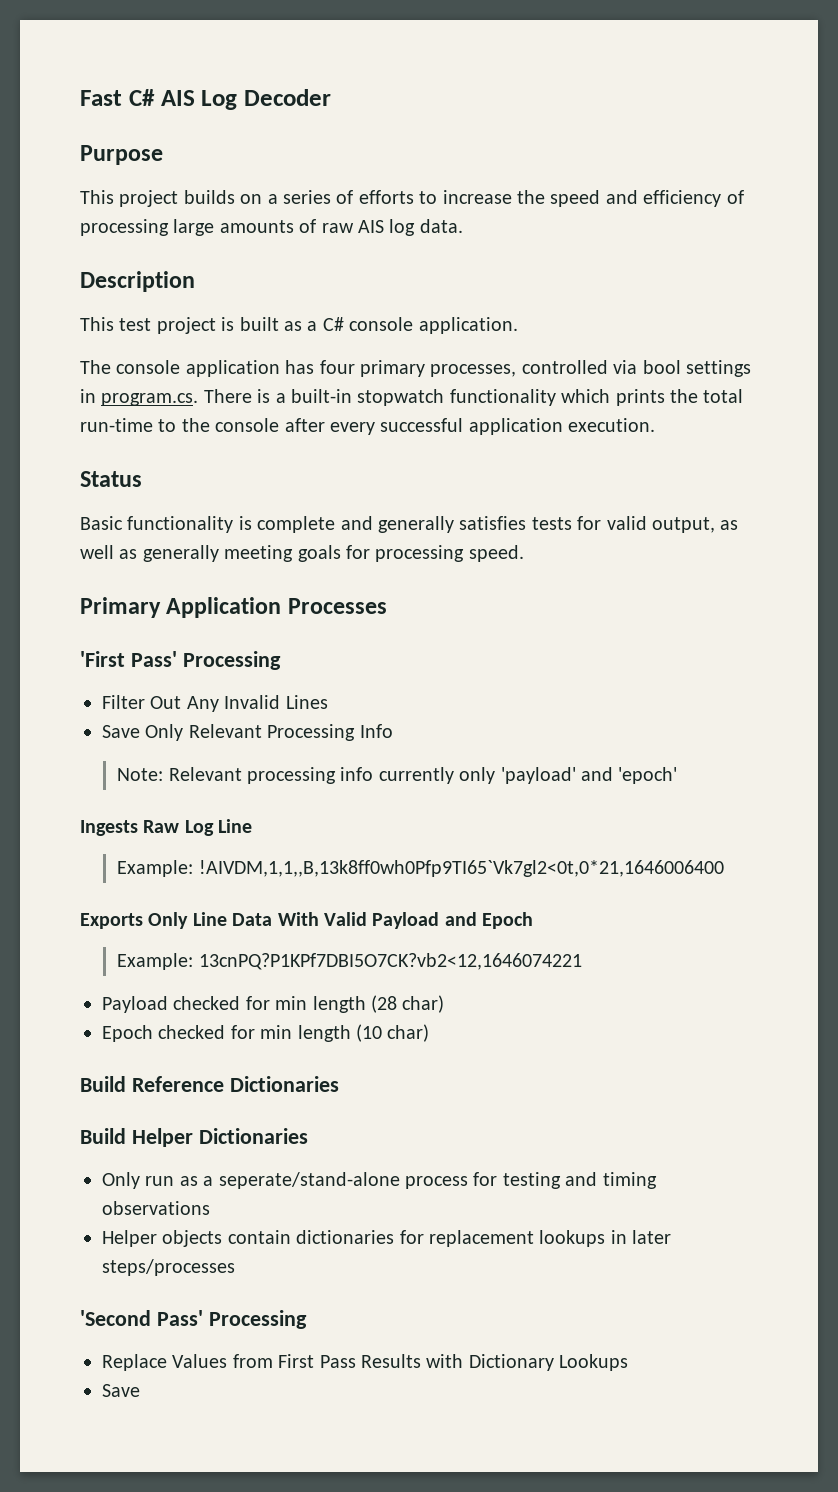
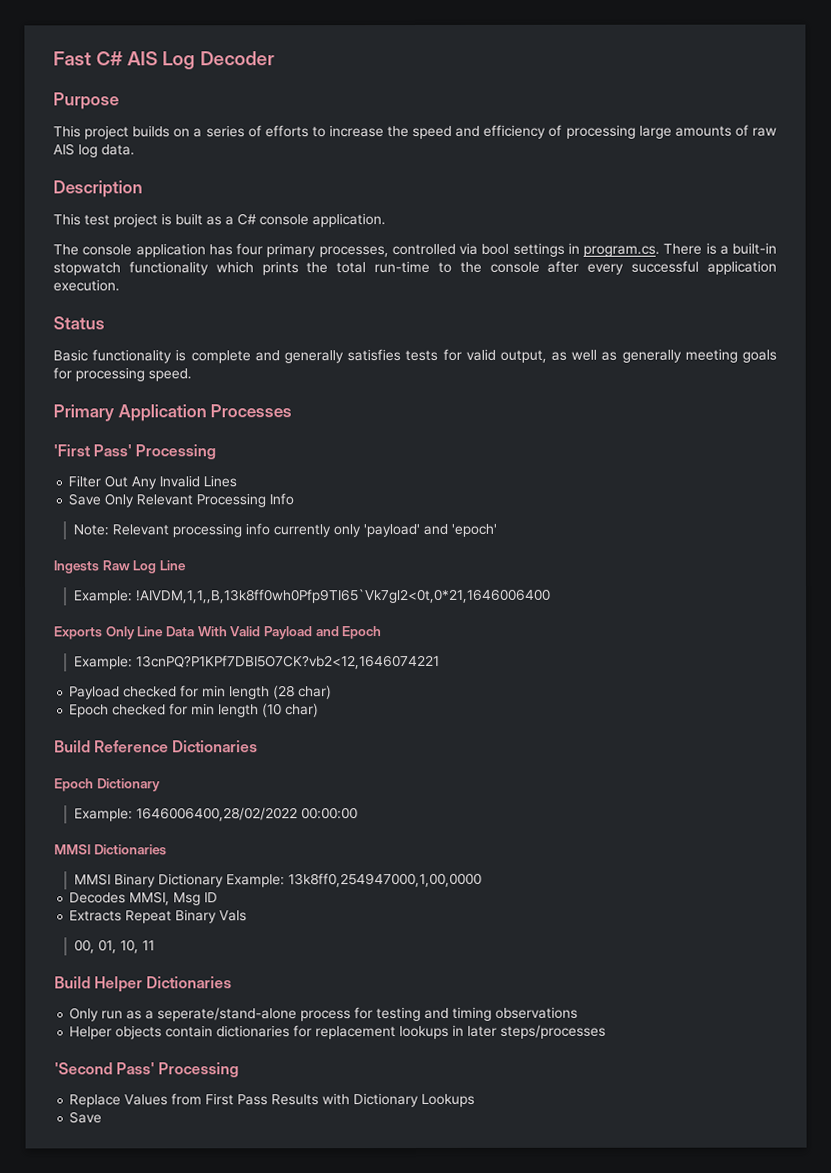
+ Epoch Dictionary
+ Example: 1646006400,28/02/2022 00:00:00
+ MMSI Dictionaries
+ MMSI Binary Dictionary Example: 13k8ff0,254947000,1,00,0000
+ Decodes MMSI, Msg ID
+ Extracts Repeat Binary Vals
+ 00, 01, 10, 11

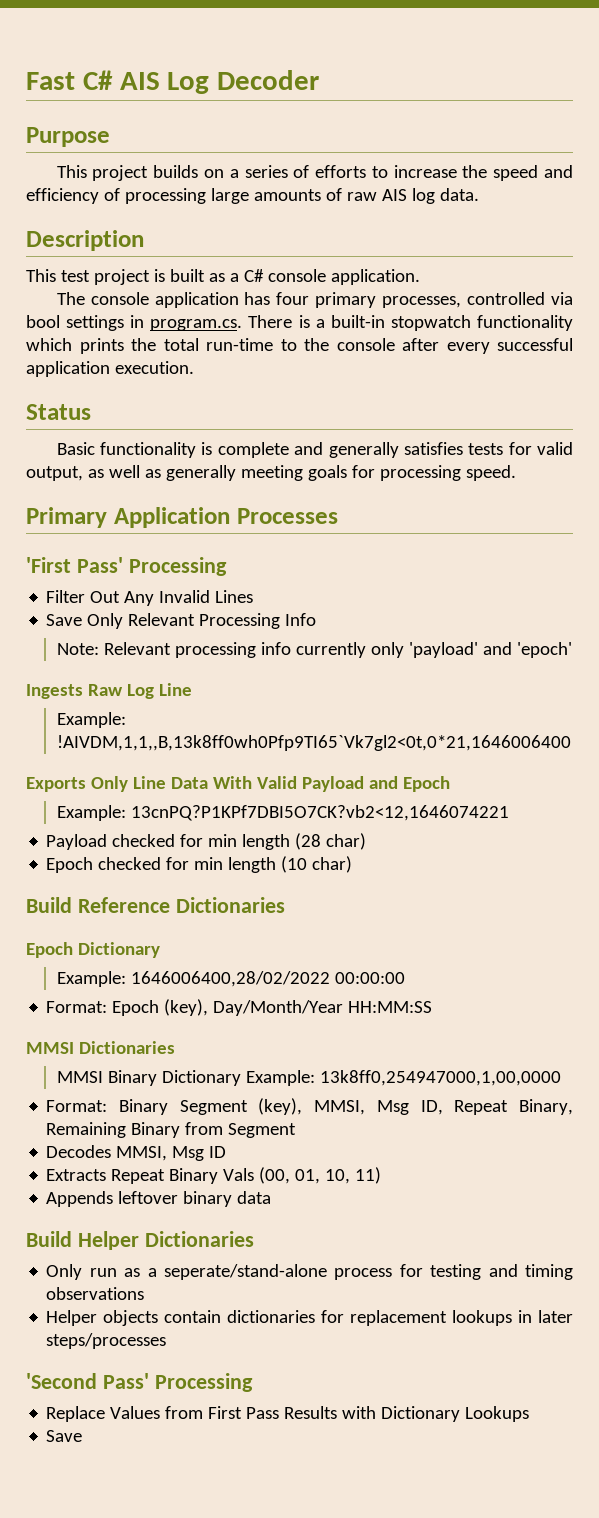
+ Format: Epoch (key), Day/Month/Year HH:MM:SS
+ Format: Binary Segment (key), MMSI, Msg ID, Repeat Binary, Remaining Binary from Segment
- Extracts Repeat Binary Vals
- 00, 01, 10, 11
+ Extracts Repeat Binary Vals (00, 01, 10, 11)
+ Appends leftover binary data

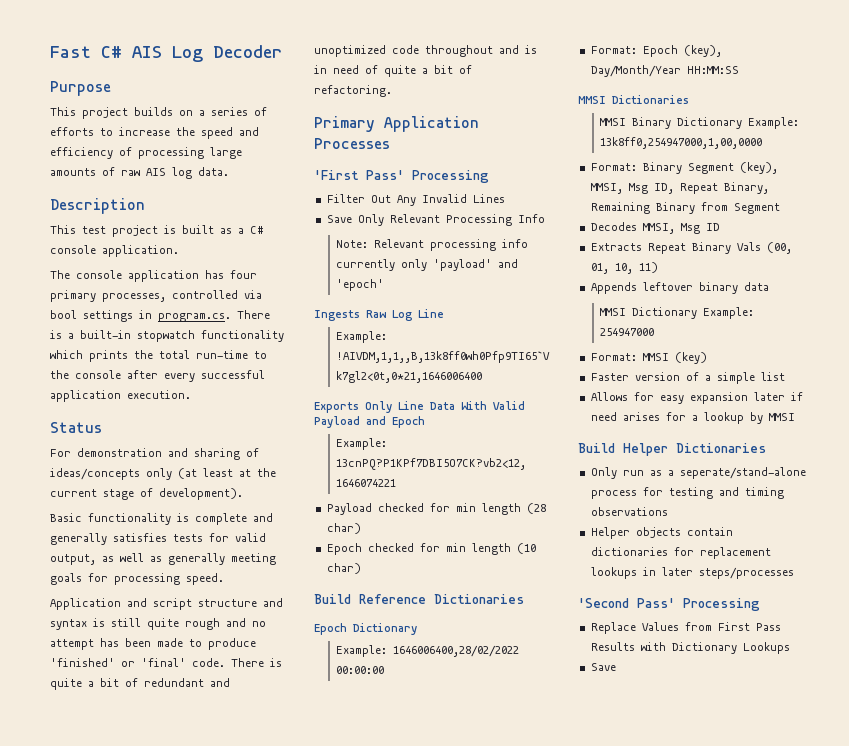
+ For demonstration and sharing of ideas/concepts only (at least at the current stage of development).
+ Application and script structure and syntax is still quite rough and no attempt has been made to produce 'finished' or 'final' code. There is quite a bit of redundant and unoptimized code throughout and is in need of quite a bit of refactoring.
+ MMSI Dictionary Example: 254947000
+ Format: MMSI (key)
+ Faster version of a simple list
+ Allows for easy expansion later if need arises for a lookup by MMSI

